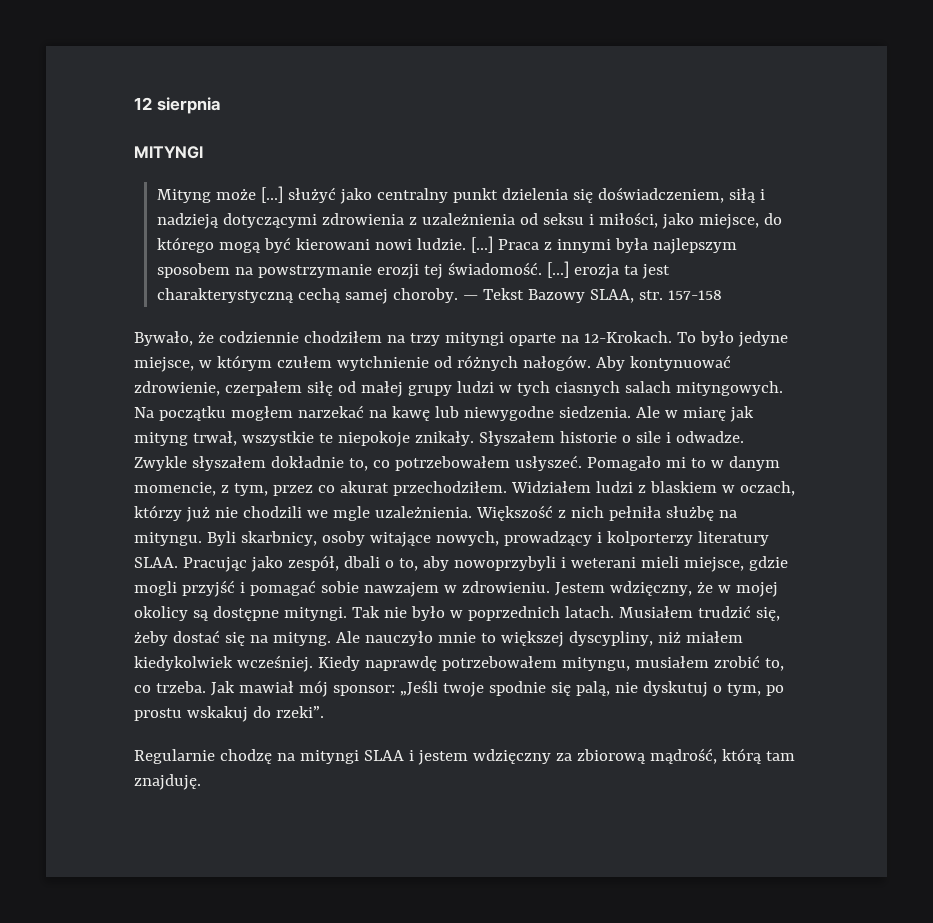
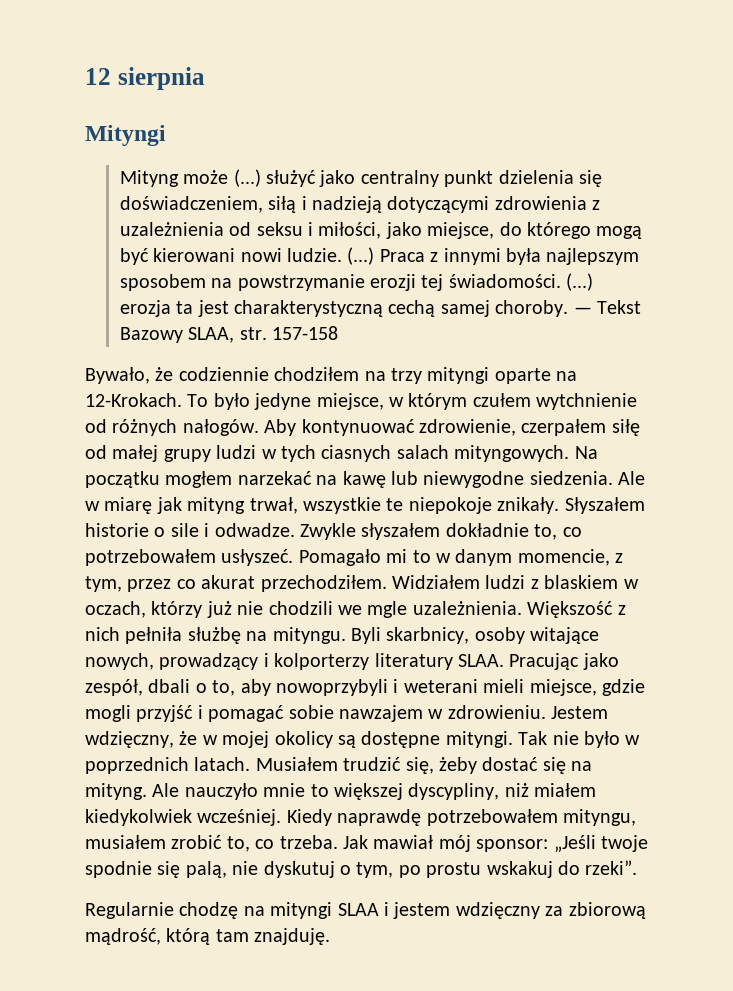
- MITYNGI
+ Mityngi
- Mityng może [...] służyć jako centralny punkt dzielenia się doświadczeniem, siłą i nadzieją dotyczącymi zdrowienia z uzależnienia od seksu i miłości, jako miejsce, do którego mogą być kierowani nowi ludzie. [...]
+ Mityng może (...) służyć jako centralny punkt dzielenia się doświadczeniem, siłą i nadzieją dotyczącymi zdrowienia z uzależnienia od seksu i miłości, jako miejsce, do którego mogą być kierowani nowi ludzie. (...)
- Praca z innymi była najlepszym sposobem na powstrzymanie erozji tej świadomość. [...] erozja ta jest charakterystyczną cechą samej choroby.
+ Praca z innymi była najlepszym sposobem na powstrzymanie erozji tej świadomości. (...) erozja ta jest charakterystyczną cechą samej choroby.

